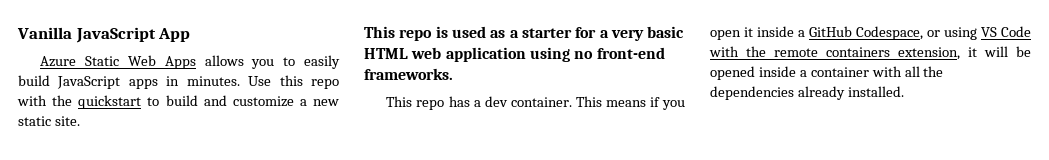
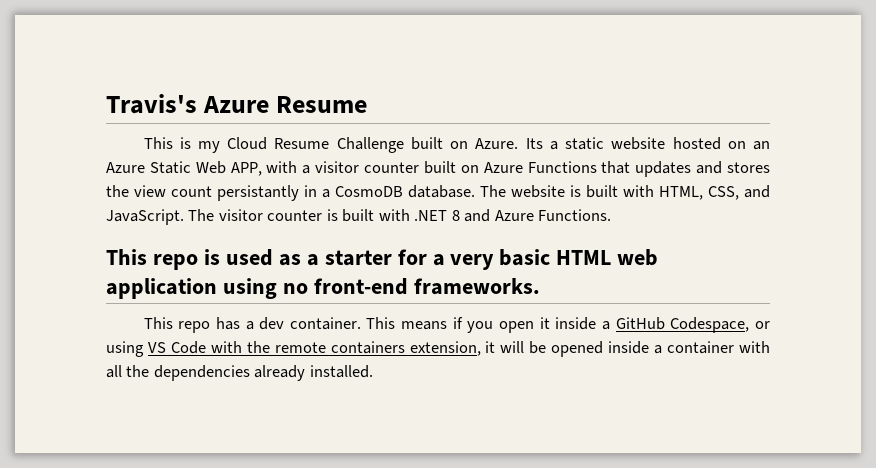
- Vanilla JavaScript App
- Azure Static Web Apps allows you to easily build JavaScript apps in minutes. Use this repo with the quickstart to build and customize a new static site.
+ Travis's Azure Resume
+ This is my Cloud Resume Challenge built on Azure. Its a static website hosted on an Azure Static Web APP, with a visitor counter built on Azure Functions that updates and stores the view count persistantly in a CosmoDB database. The website is built with HTML, CSS, and JavaScript. The visitor counter is built with .NET 8 and Azure Functions.

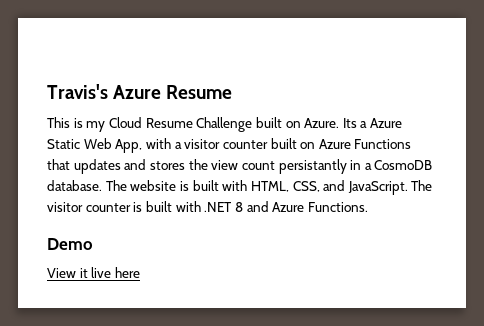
- Its a static website hosted on an Azure Static Web APP, with a visitor counter built on Azure Functions that updates and stores the view count persistantly in a CosmoDB database.
+ Its a Azure Static Web App, with a visitor counter built on Azure Functions that updates and stores the view count persistantly in a CosmoDB database.
- This repo is used as a starter for a very basic HTML web application using no front-end frameworks.
- This repo has a dev container. This means if you open it inside a GitHub Codespace, or using VS Code with the remote containers extension, it will be opened inside a container with all the dependencies already installed.
+ Demo
+ View it live here

